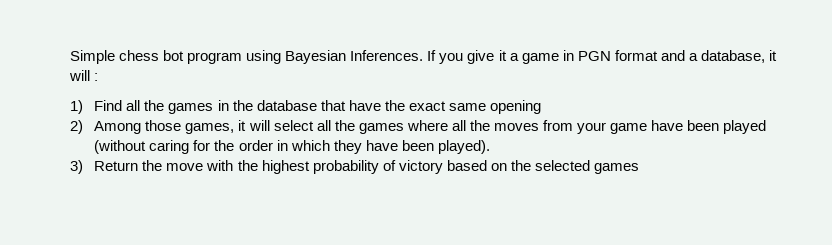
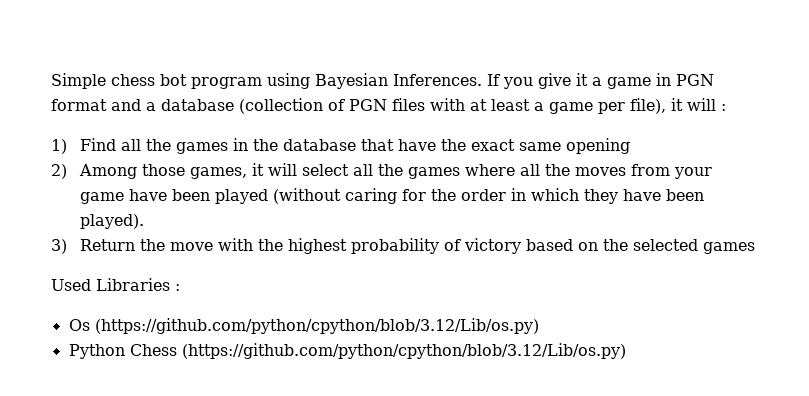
- If you give it a game in PGN format and a database, it will :
+ If you give it a game in PGN format and a database (collection of PGN files with at least a game per file), it will :
+ Used Libraries :
+ Os (https://github.com/python/cpython/blob/3.12/Lib/os.py)
+ Python Chess (https://github.com/python/cpython/blob/3.12/Lib/os.py)

